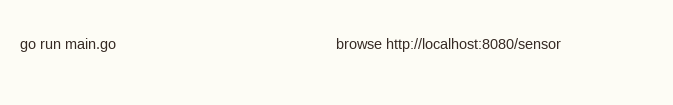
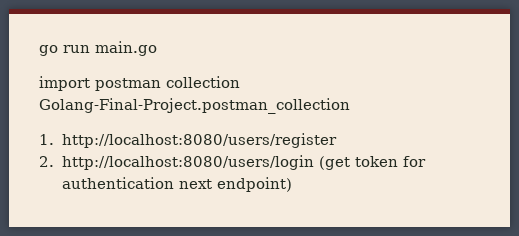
- browse http://localhost:8080/sensor
+ import postman collection Golang-Final-Project.postman_collection
+ 1. http://localhost:8080/users/register
+ 2. http://localhost:8080/users/login (get token for authentication next endpoint)

